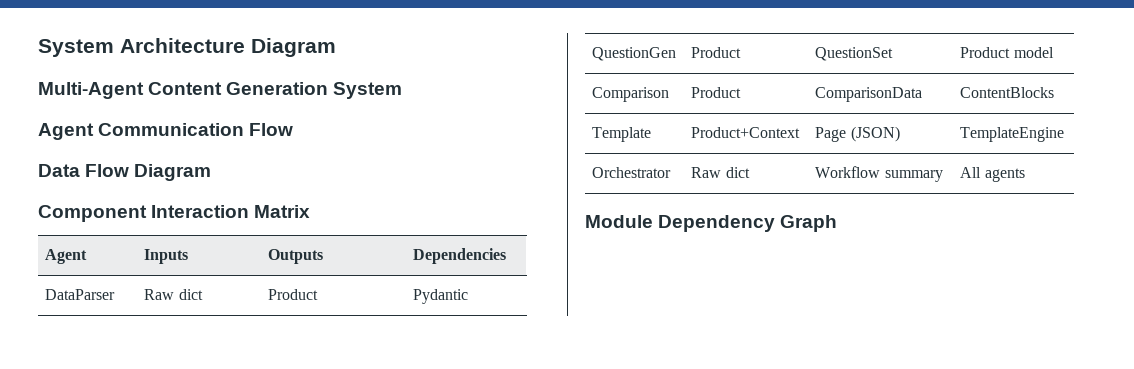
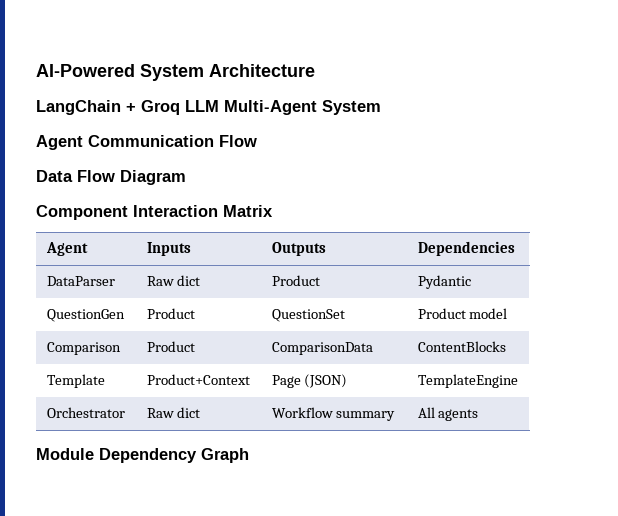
- System Architecture Diagram
- Multi-Agent Content Generation System
+ AI-Powered System Architecture
+ LangChain + Groq LLM Multi-Agent System

